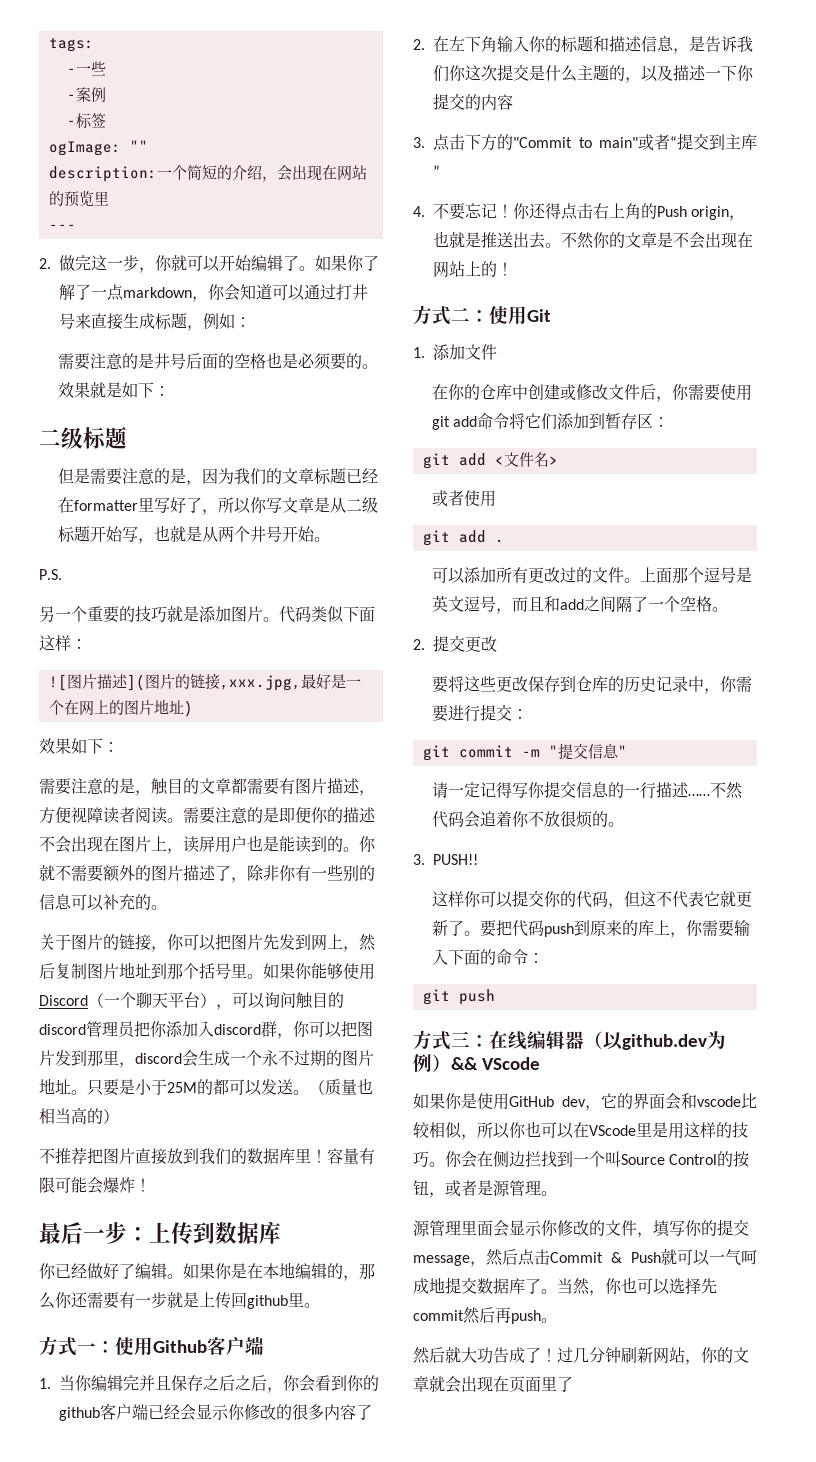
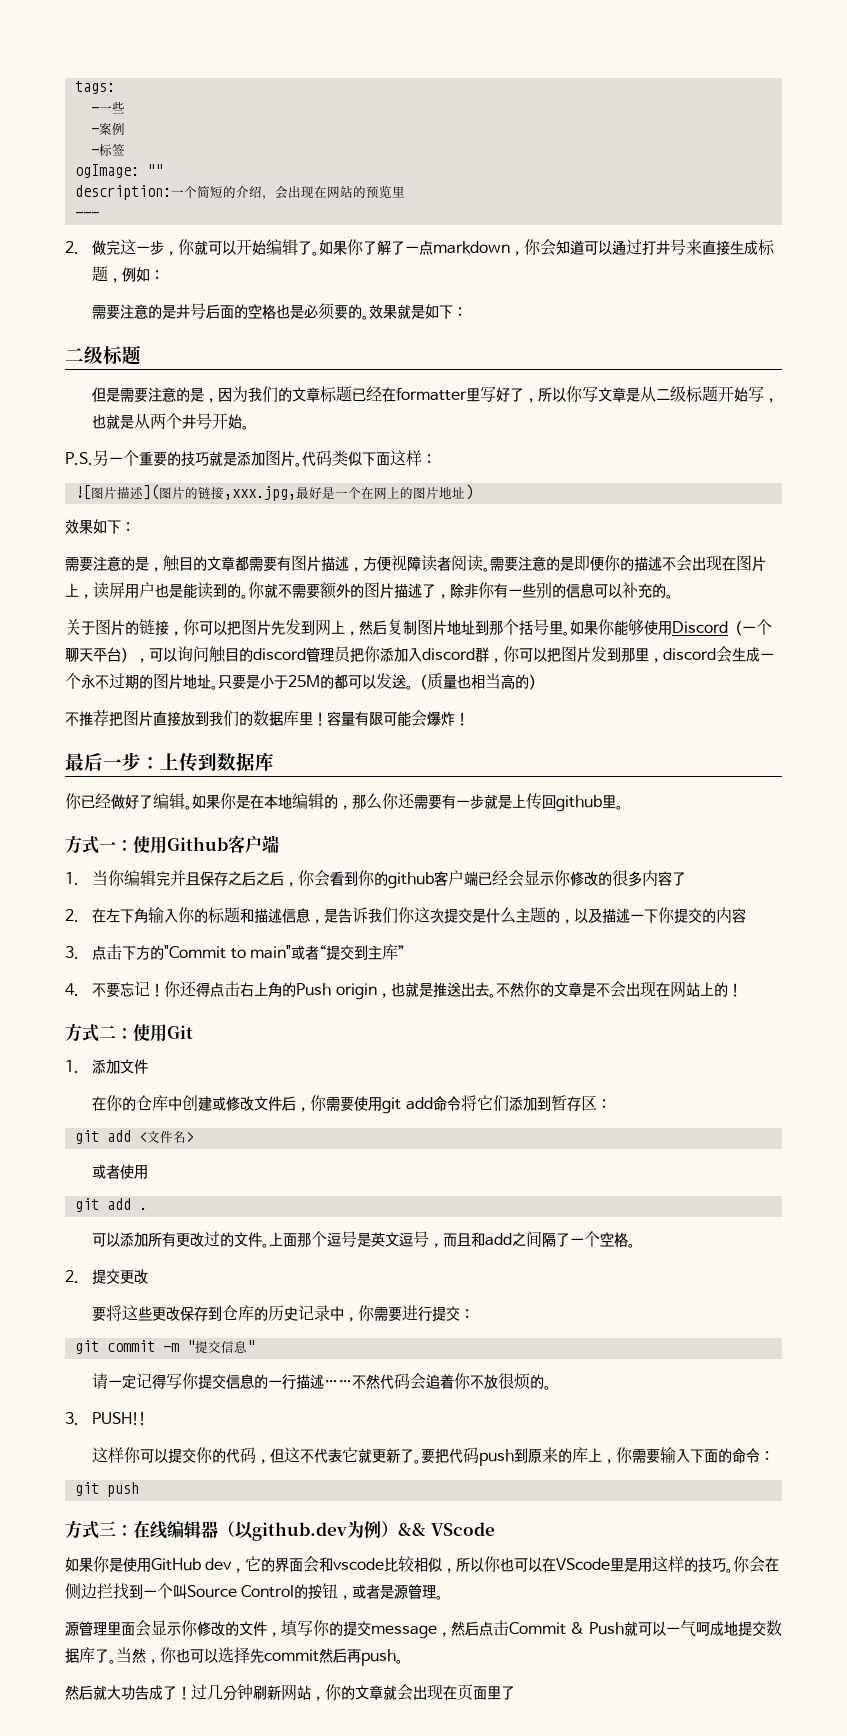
- P.S.
- 另一个重要的技巧就是添加图片。
+ P.S.另一个重要的技巧就是添加图片。

